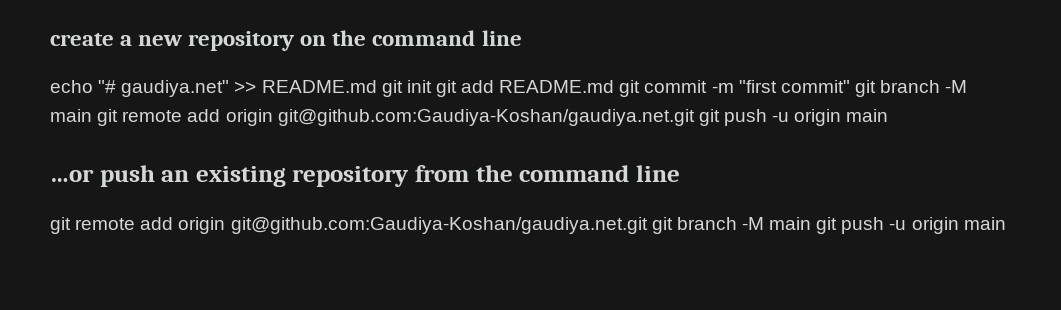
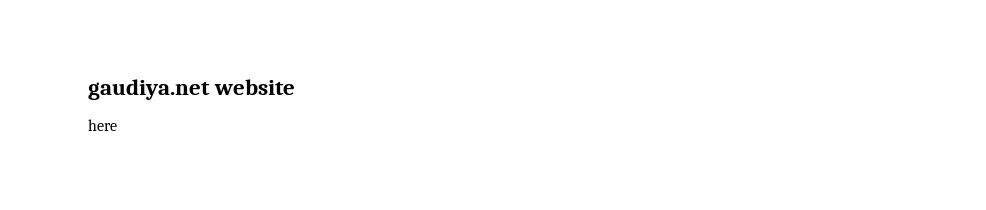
- create a new repository on the command line
- echo "# gaudiya.net" >> README.md git init git add README.md git commit -m "first commit" git branch -M main git remote add origin git@github.com:Gaudiya-Koshan/gaudiya.net.git git push -u origin main
- …or push an existing repository from the command line
- git remote add origin git@github.com:Gaudiya-Koshan/gaudiya.net.git git branch -M main git push -u origin main
+ gaudiya.net website
+ here

